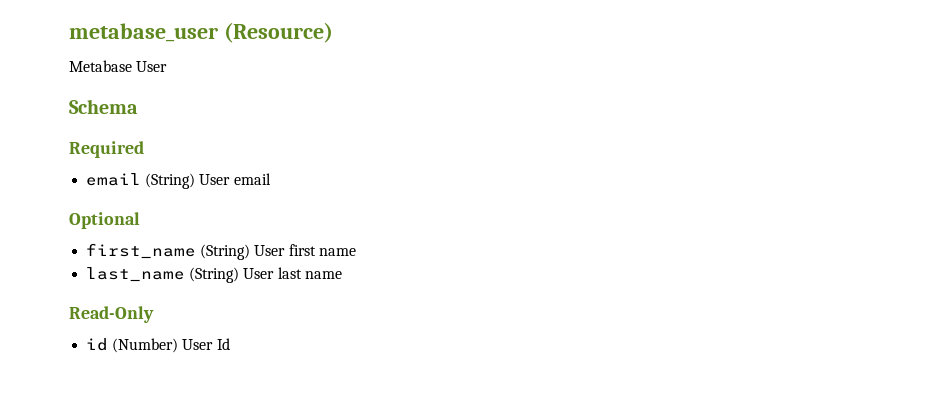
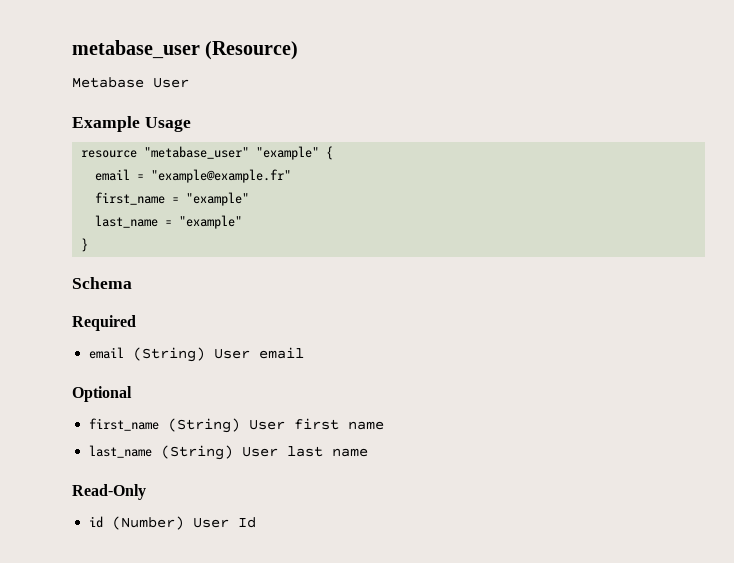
+ Example Usage
+ resource "metabase_user" "example" {
+ email = "example@example.fr"
+ first_name = "example"
+ last_name = "example"
+ }

